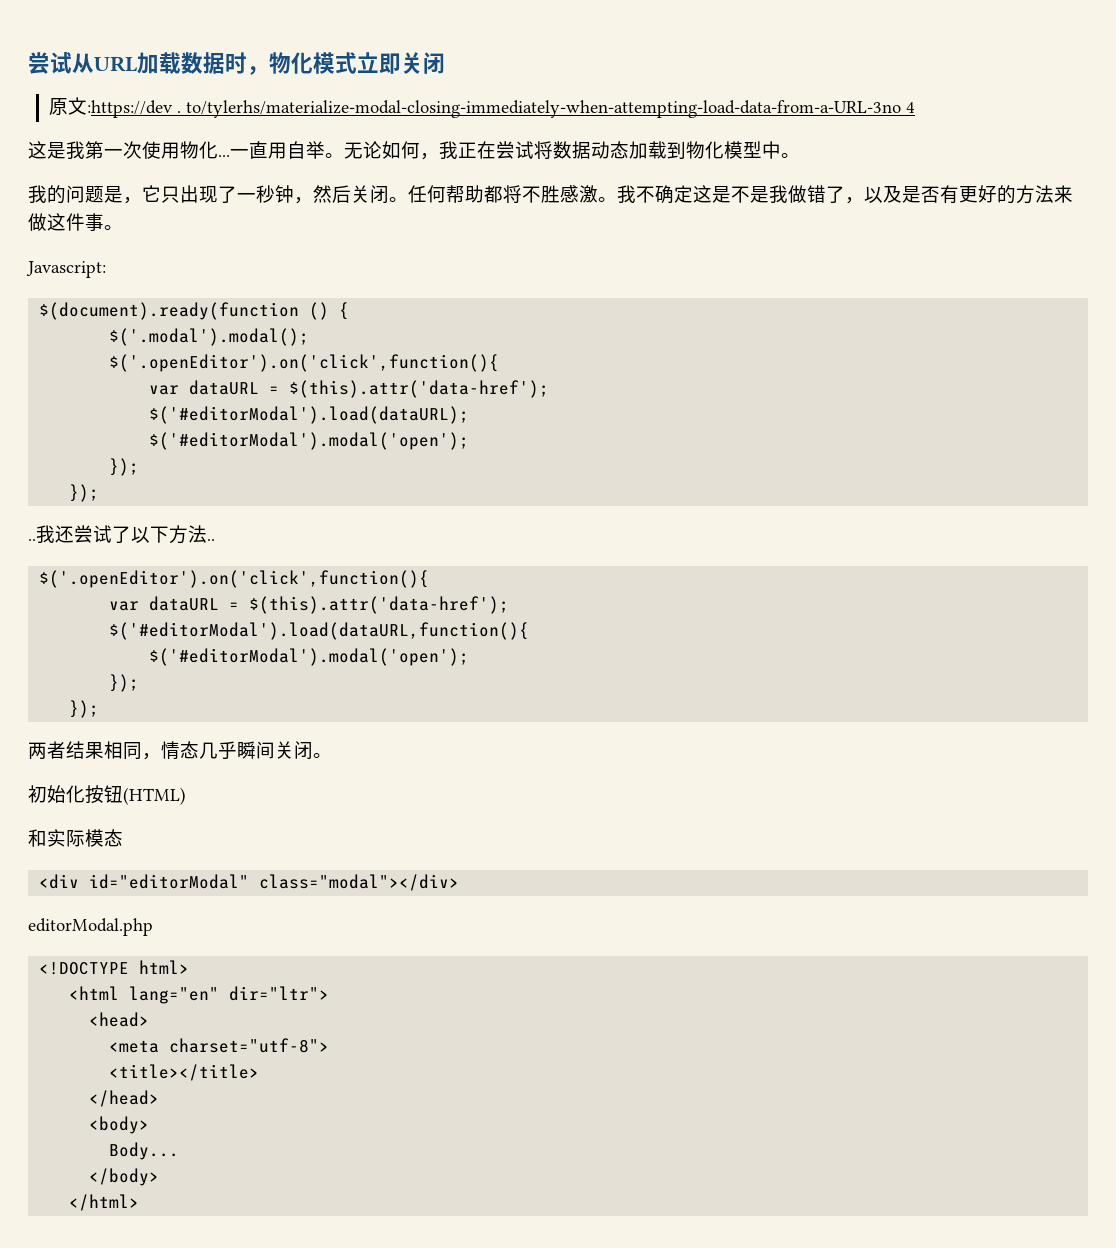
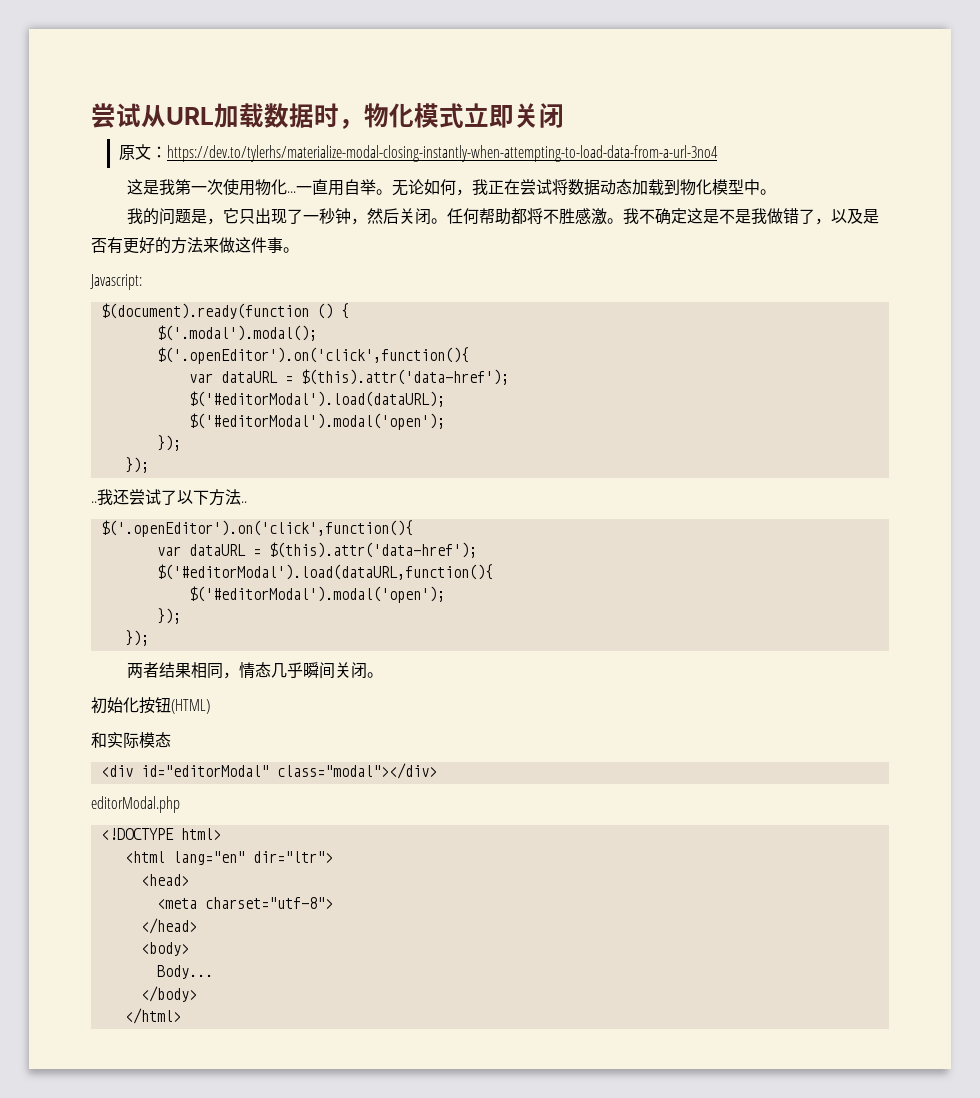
- 原文:https://dev . to/tylerhs/materialize-modal-closing-immediately-when-attempting-load-data-from-a-URL-3no 4
+ 原文：https://dev.to/tylerhs/materialize-modal-closing-instantly-when-attempting-to-load-data-from-a-url-3no4
- <title></title>

